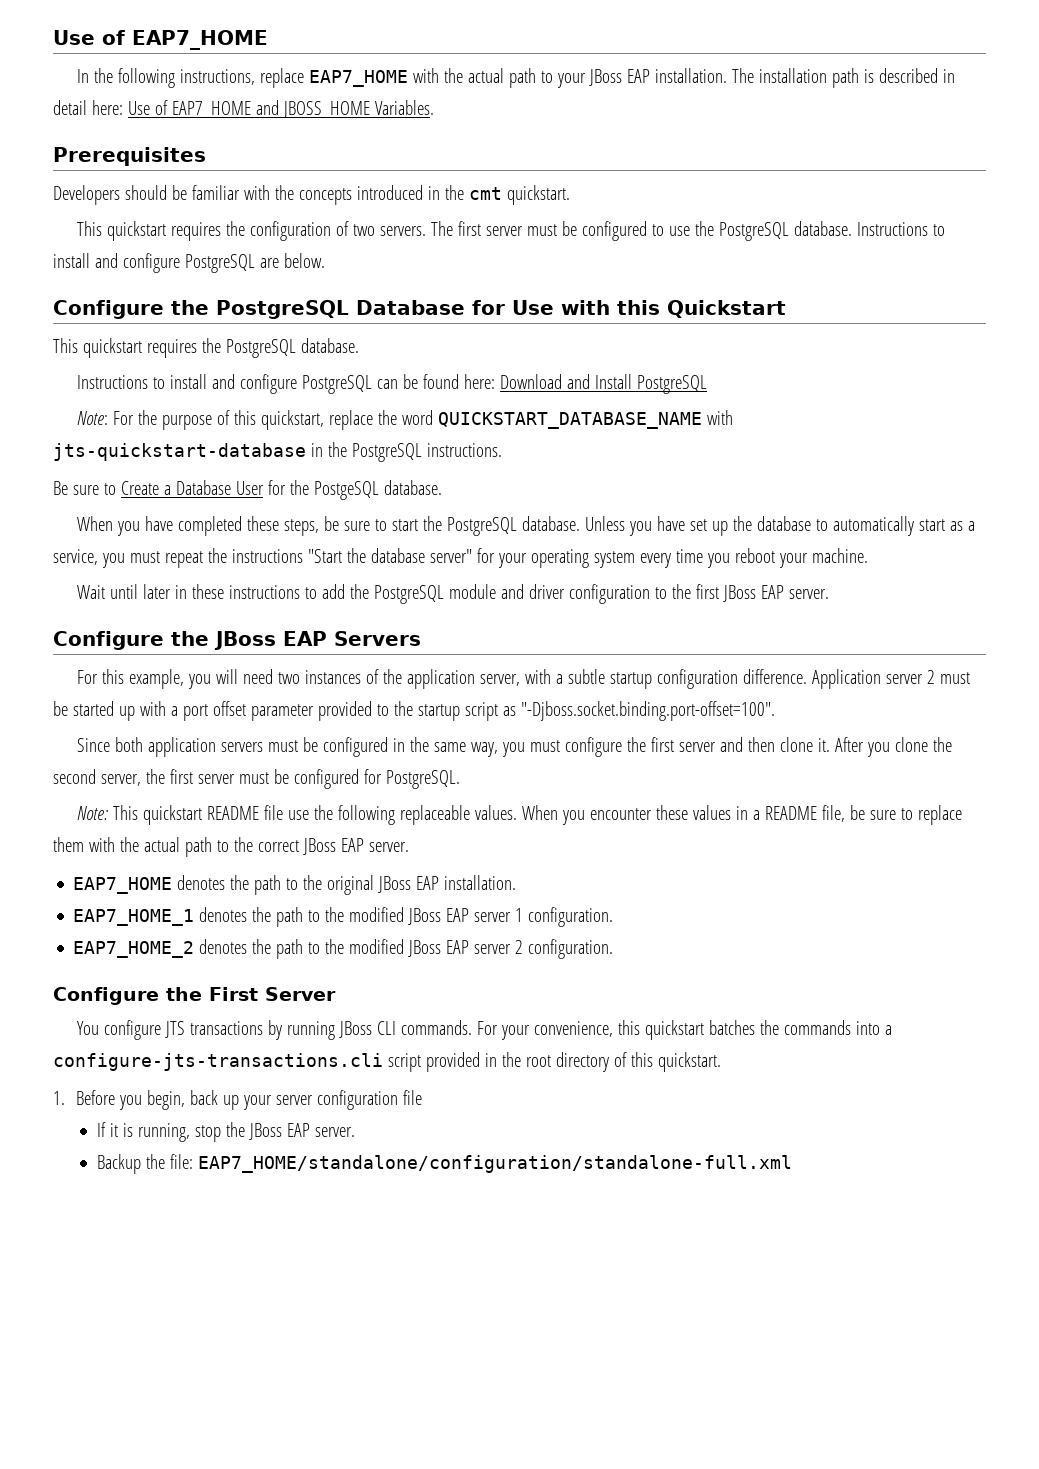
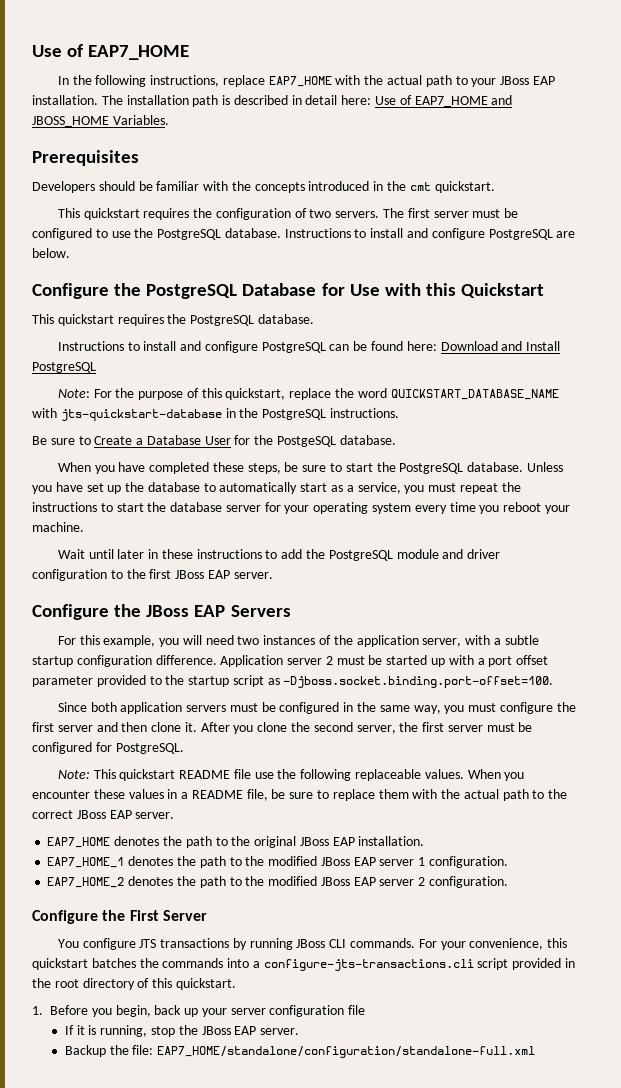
- Unless you have set up the database to automatically start as a service, you must repeat the instructions "Start the database server" for your operating system every time you reboot your machine.
+ Unless you have set up the database to automatically start as a service, you must repeat the instructions to start the database server for your operating system every time you reboot your machine.
- Application server 2 must be started up with a port offset parameter provided to the startup script as "-Djboss.socket.binding.port-offset=100".
+ Application server 2 must be started up with a port offset parameter provided to the startup script as -Djboss.socket.binding.port-offset=100.

